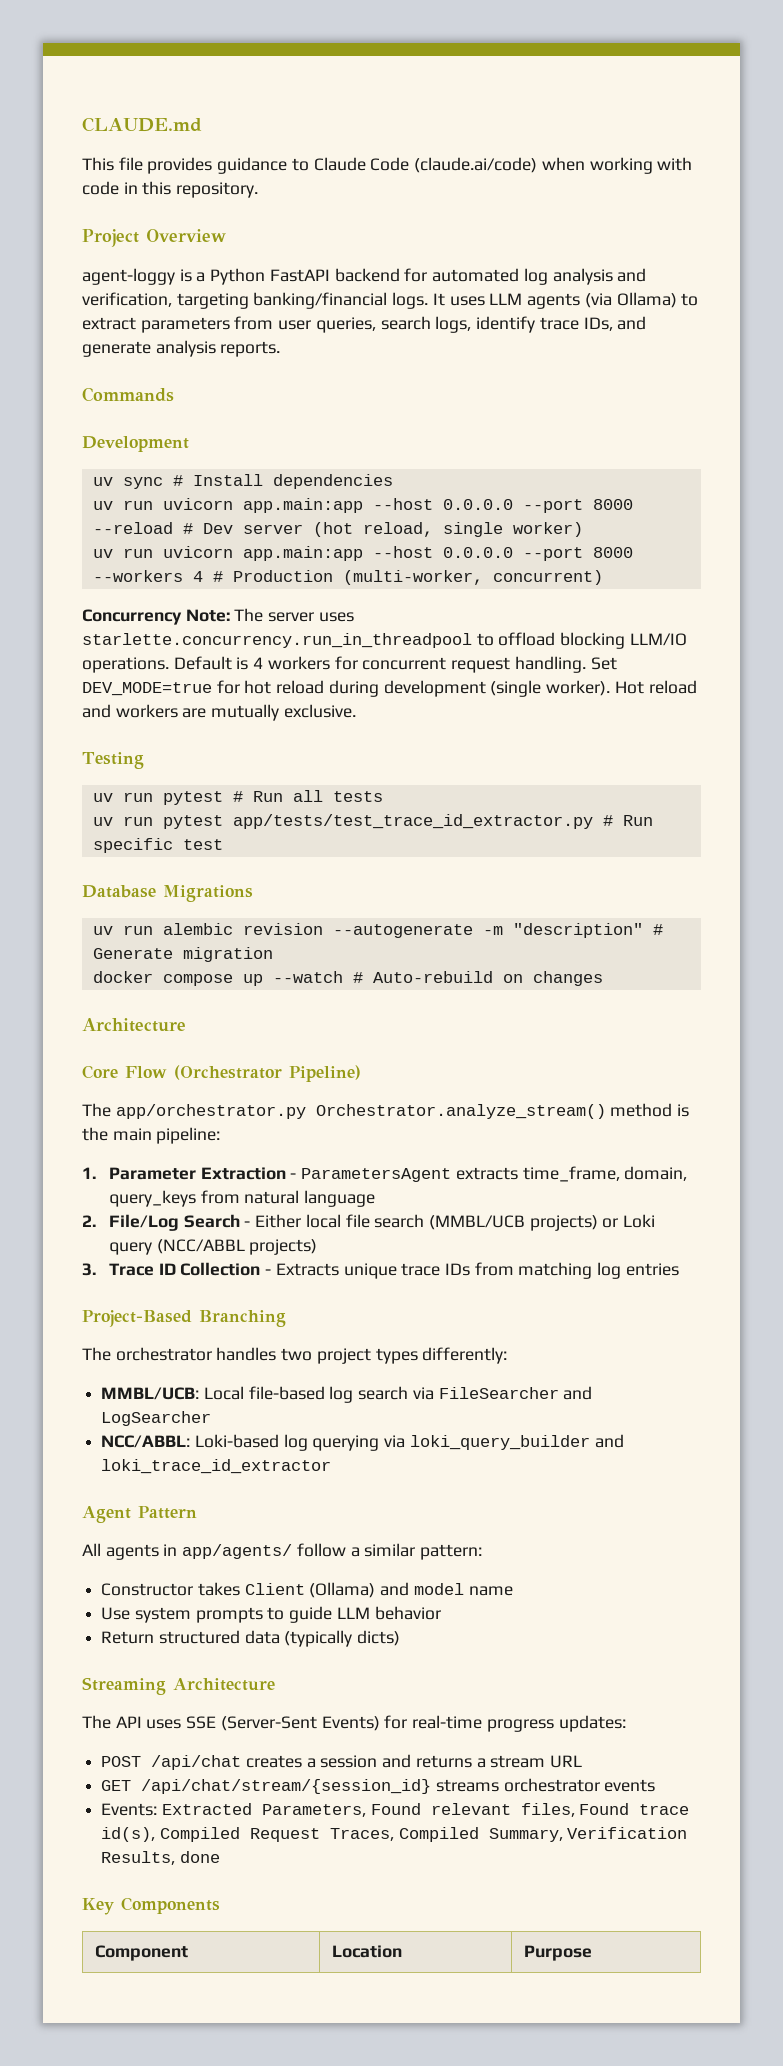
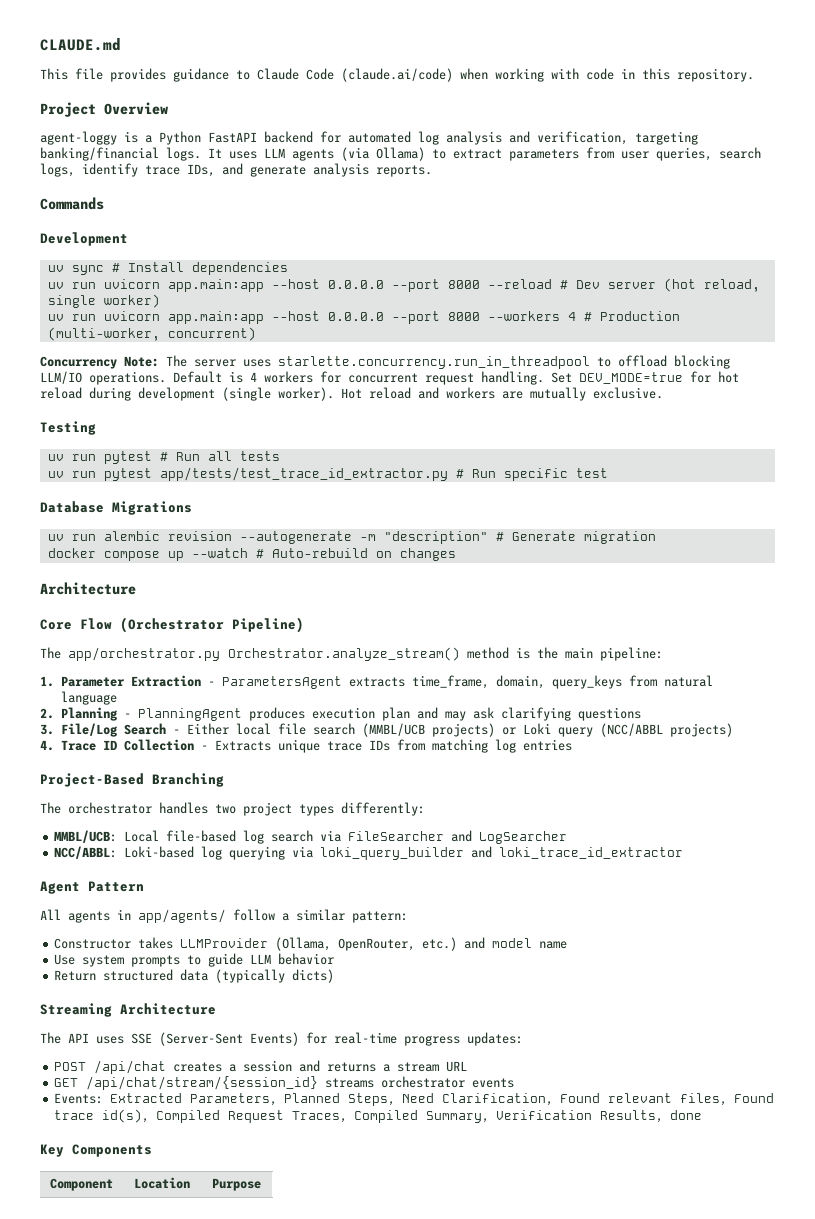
- 2. File/Log Search - Either local file search (MMBL/UCB projects) or Loki query (NCC/ABBL projects)
+ 2. Planning - PlanningAgent produces execution plan and may ask clarifying questions
+ 3. File/Log Search - Either local file search (MMBL/UCB projects) or Loki query (NCC/ABBL projects)
- 3. Trace ID Collection - Extracts unique trace IDs from matching log entries
+ 4. Trace ID Collection - Extracts unique trace IDs from matching log entries
- Constructor takes Client (Ollama) and model name
+ Constructor takes LLMProvider (Ollama, OpenRouter, etc.) and model name
- Events: Extracted Parameters, Found relevant files, Found trace id(s), Compiled Request Traces, Compiled Summary, Verification Results, done
+ Events: Extracted Parameters, Planned Steps, Need Clarification, Found relevant files, Found trace id(s), Compiled Request Traces, Compiled Summary, Verification Results, done

